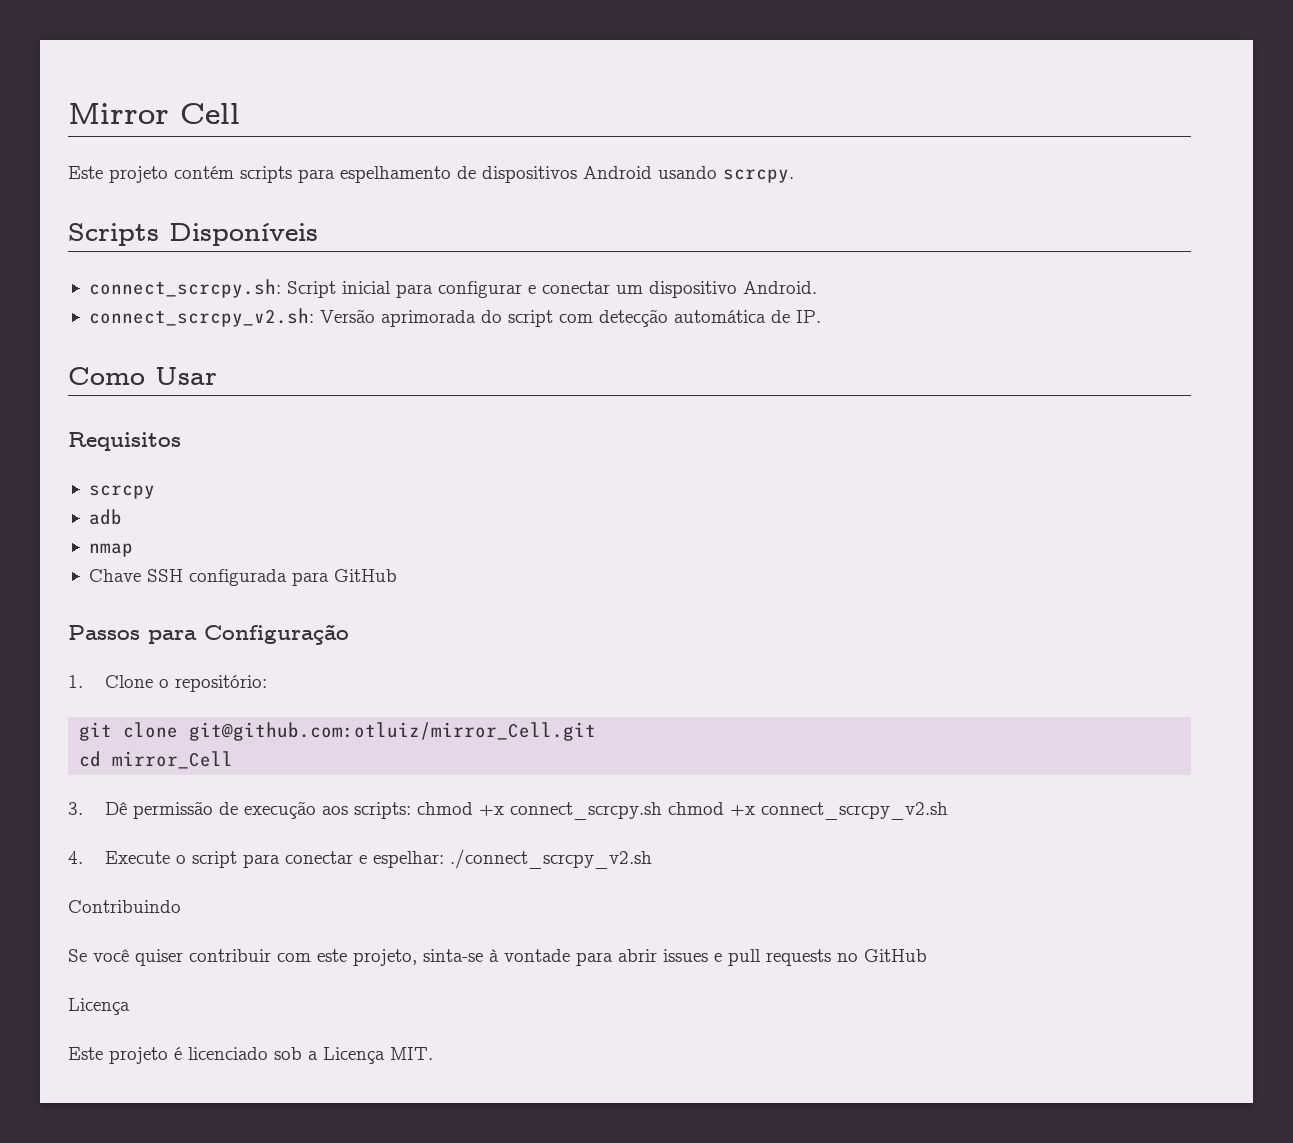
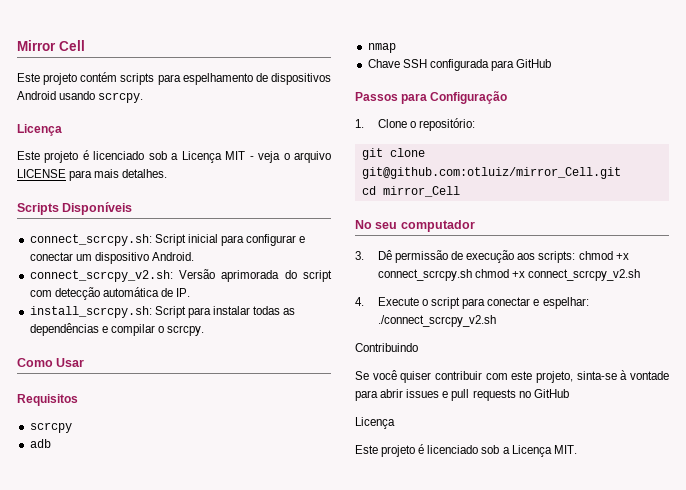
  Este projeto contém scripts para espelhamento de dispositivos Android usando scrcpy.
+ Licença
+ Este projeto é licenciado sob a Licença MIT - veja o arquivo LICENSE para mais detalhes.
+ install_scrcpy.sh: Script para instalar todas as dependências e compilar o scrcpy.
+ No seu computador

